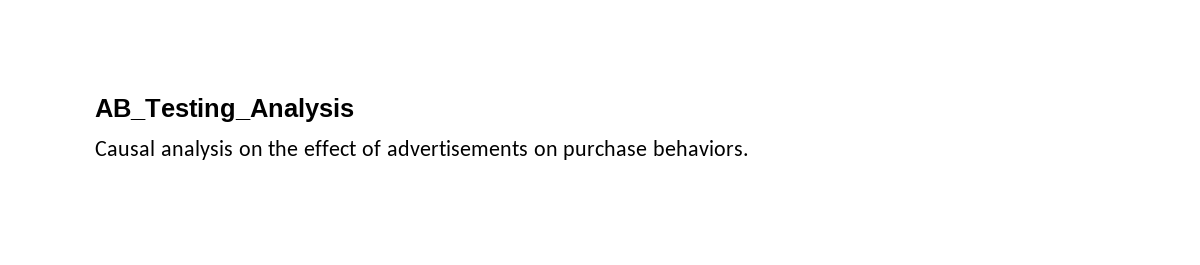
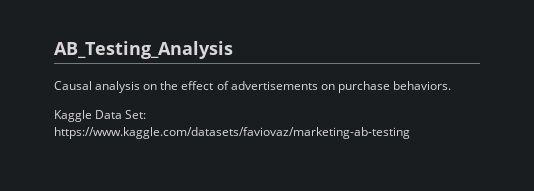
+ Kaggle Data Set: https://www.kaggle.com/datasets/faviovaz/marketing-ab-testing

